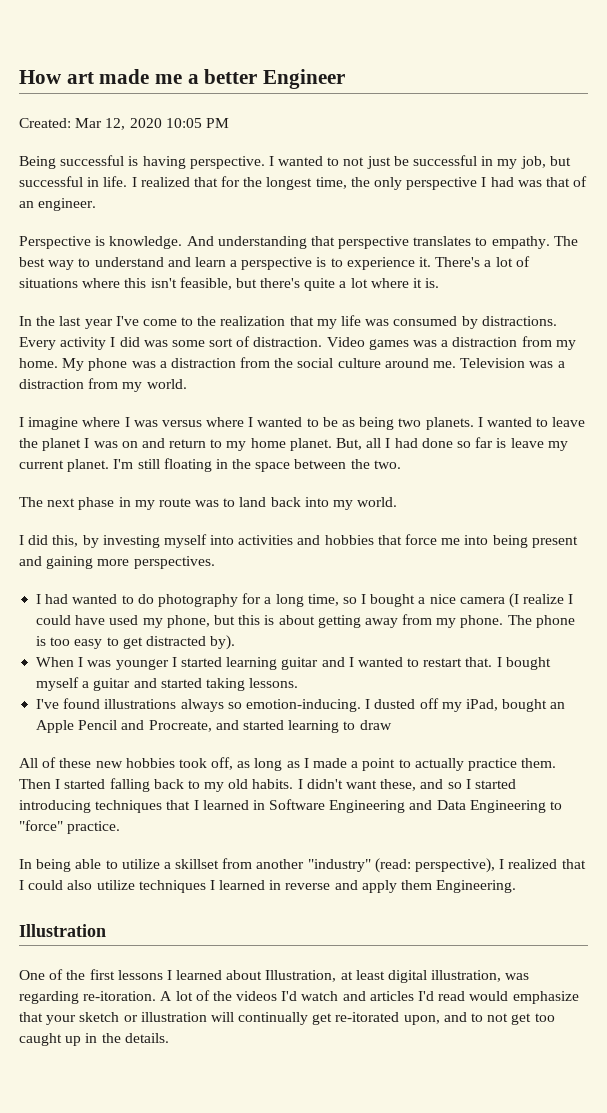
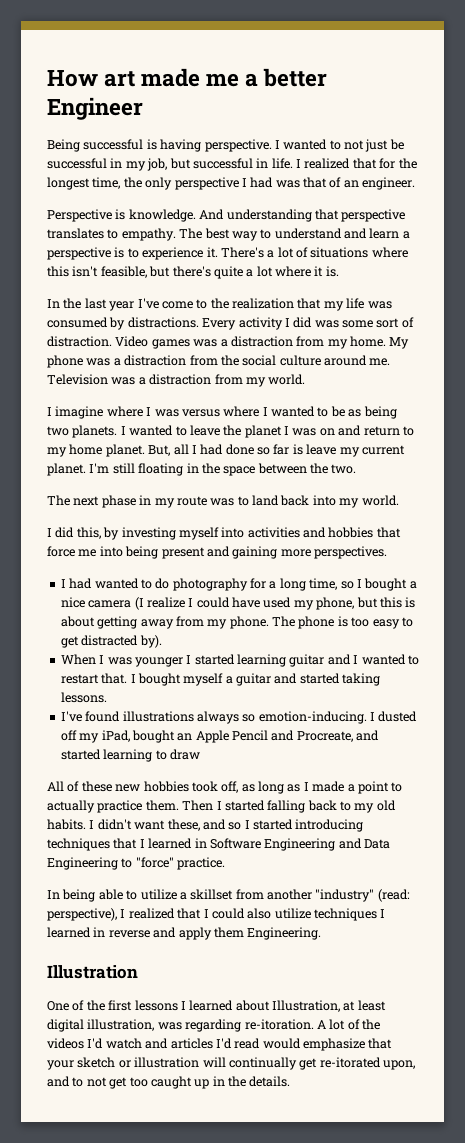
- Created: Mar 12, 2020 10:05 PM

